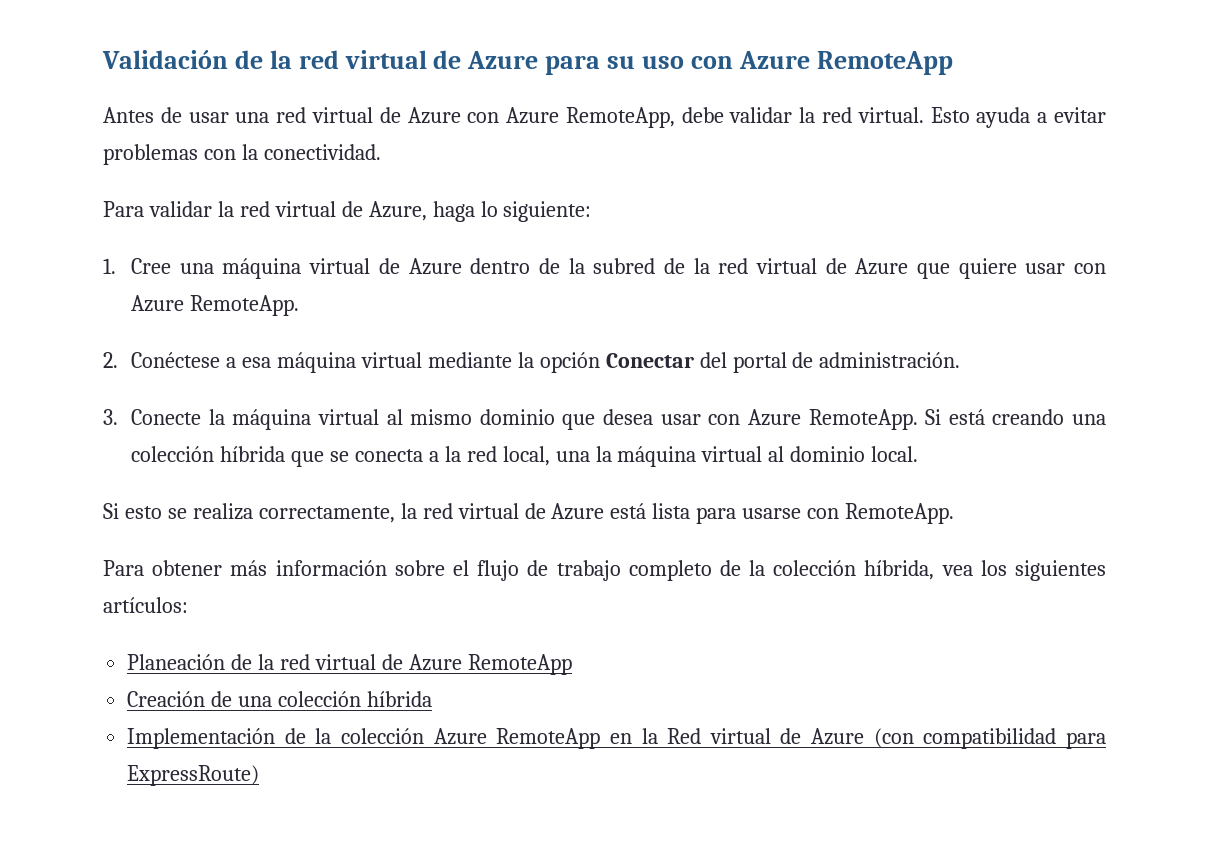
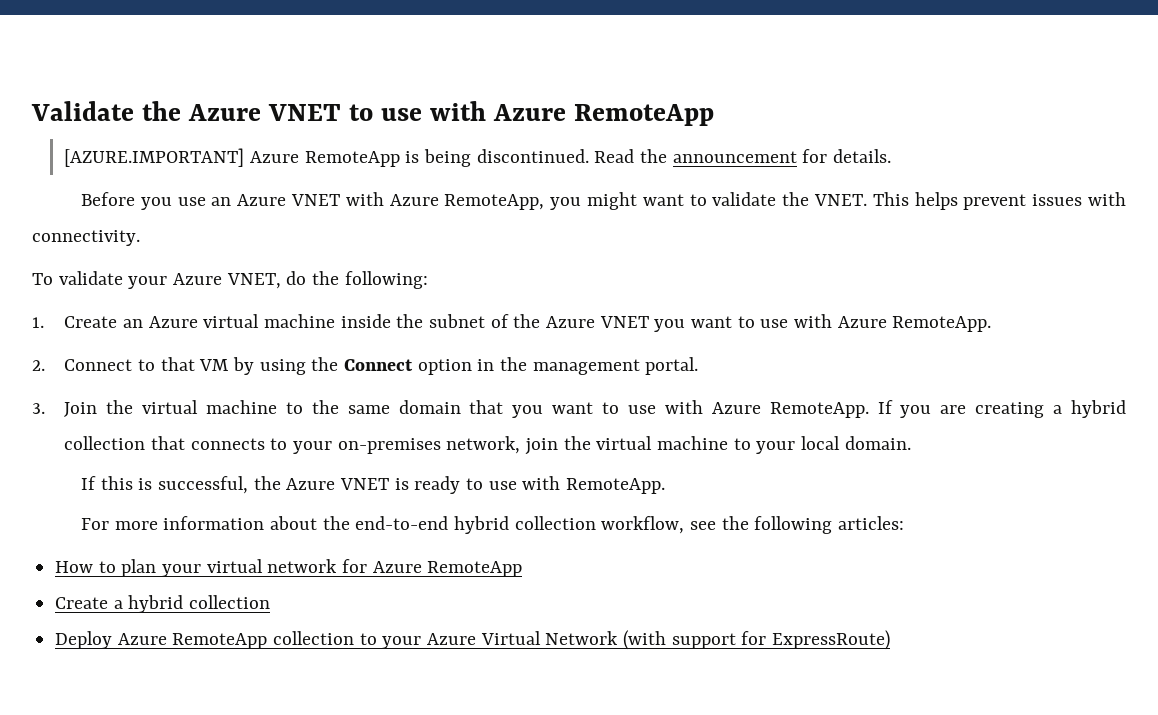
- Validación de la red virtual de Azure para su uso con Azure RemoteApp
- Antes de usar una red virtual de Azure con Azure RemoteApp, debe validar la red virtual. Esto ayuda a evitar problemas con la conectividad.
- Para validar la red virtual de Azure, haga lo siguiente:
- 1. Cree una máquina virtual de Azure dentro de la subred de la red virtual de Azure que quiere usar con Azure RemoteApp.
- 2. Conéctese a esa máquina virtual mediante la opción Conectar del portal de administración.
- 3. Conecte la máquina virtual al mismo dominio que desea usar con Azure RemoteApp. Si está creando una colección híbrida que se conecta a la red local, una la máquina virtual al dominio local.
- Si esto se realiza correctamente, la red virtual de Azure está lista para usarse con RemoteApp.
- Para obtener más información sobre el flujo de trabajo completo de la colección híbrida, vea los siguientes artículos:
- Planeación de la red virtual de Azure RemoteApp
- Creación de una colección híbrida
- Implementación de la colección Azure RemoteApp en la Red virtual de Azure (con compatibilidad para ExpressRoute)
+ Validate the Azure VNET to use with Azure RemoteApp
+ [AZURE.IMPORTANT] Azure RemoteApp is being discontinued. Read the announcement for details.
+ Before you use an Azure VNET with Azure RemoteApp, you might want to validate the VNET. This helps prevent issues with connectivity.
+ To validate your Azure VNET, do the following:
+ 1. Create an Azure virtual machine inside the subnet of the Azure VNET you want to use with Azure RemoteApp.
+ 2. Connect to that VM by using the Connect option in the management portal.
+ 3. Join the virtual machine to the same domain that you want to use with Azure RemoteApp. If you are creating a hybrid collection that connects to your on-premises network, join the virtual machine to your local domain.
+ If this is successful, the Azure VNET is ready to use with RemoteApp.
+ For more information about the end-to-end hybrid collection workflow, see the following articles:
+ How to plan your virtual network for Azure RemoteApp
+ Create a hybrid collection
+ Deploy Azure RemoteApp collection to your Azure Virtual Network (with support for ExpressRoute)

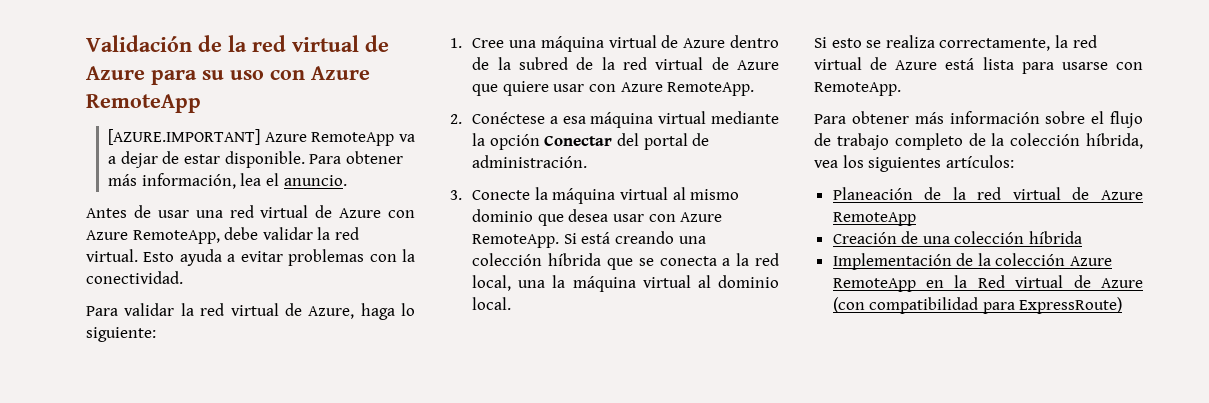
- Validate the Azure VNET to use with Azure RemoteApp
+ Validación de la red virtual de Azure para su uso con Azure RemoteApp
- [AZURE.IMPORTANT] Azure RemoteApp is being discontinued. Read the announcement for details.
- Before you use an Azure VNET with Azure RemoteApp, you might want to validate the VNET. This helps prevent issues with connectivity.
- To validate your Azure VNET, do the following:
- 1. Create an Azure virtual machine inside the subnet of the Azure VNET you want to use with Azure RemoteApp.
- 2. Connect to that VM by using the Connect option in the management portal.
- 3. Join the virtual machine to the same domain that you want to use with Azure RemoteApp. If you are creating a hybrid collection that connects to your on-premises network, join the virtual machine to your local domain.
- If this is successful, the Azure VNET is ready to use with RemoteApp.
- For more information about the end-to-end hybrid collection workflow, see the following articles:
- How to plan your virtual network for Azure RemoteApp
- Create a hybrid collection
- Deploy Azure RemoteApp collection to your Azure Virtual Network (with support for ExpressRoute)
+ [AZURE.IMPORTANT] Azure RemoteApp va a dejar de estar disponible. Para obtener más información, lea el anuncio.
+ Antes de usar una red virtual de Azure con Azure RemoteApp, debe validar la red virtual. Esto ayuda a evitar problemas con la conectividad.
+ Para validar la red virtual de Azure, haga lo siguiente:
+ 1. Cree una máquina virtual de Azure dentro de la subred de la red virtual de Azure que quiere usar con Azure RemoteApp.
+ 2. Conéctese a esa máquina virtual mediante la opción Conectar del portal de administración.
+ 3. Conecte la máquina virtual al mismo dominio que desea usar con Azure RemoteApp. Si está creando una colección híbrida que se conecta a la red local, una la máquina virtual al dominio local.
+ Si esto se realiza correctamente, la red virtual de Azure está lista para usarse con RemoteApp.
+ Para obtener más información sobre el flujo de trabajo completo de la colección híbrida, vea los siguientes artículos:
+ Planeación de la red virtual de Azure RemoteApp
+ Creación de una colección híbrida
+ Implementación de la colección Azure RemoteApp en la Red virtual de Azure (con compatibilidad para ExpressRoute)

